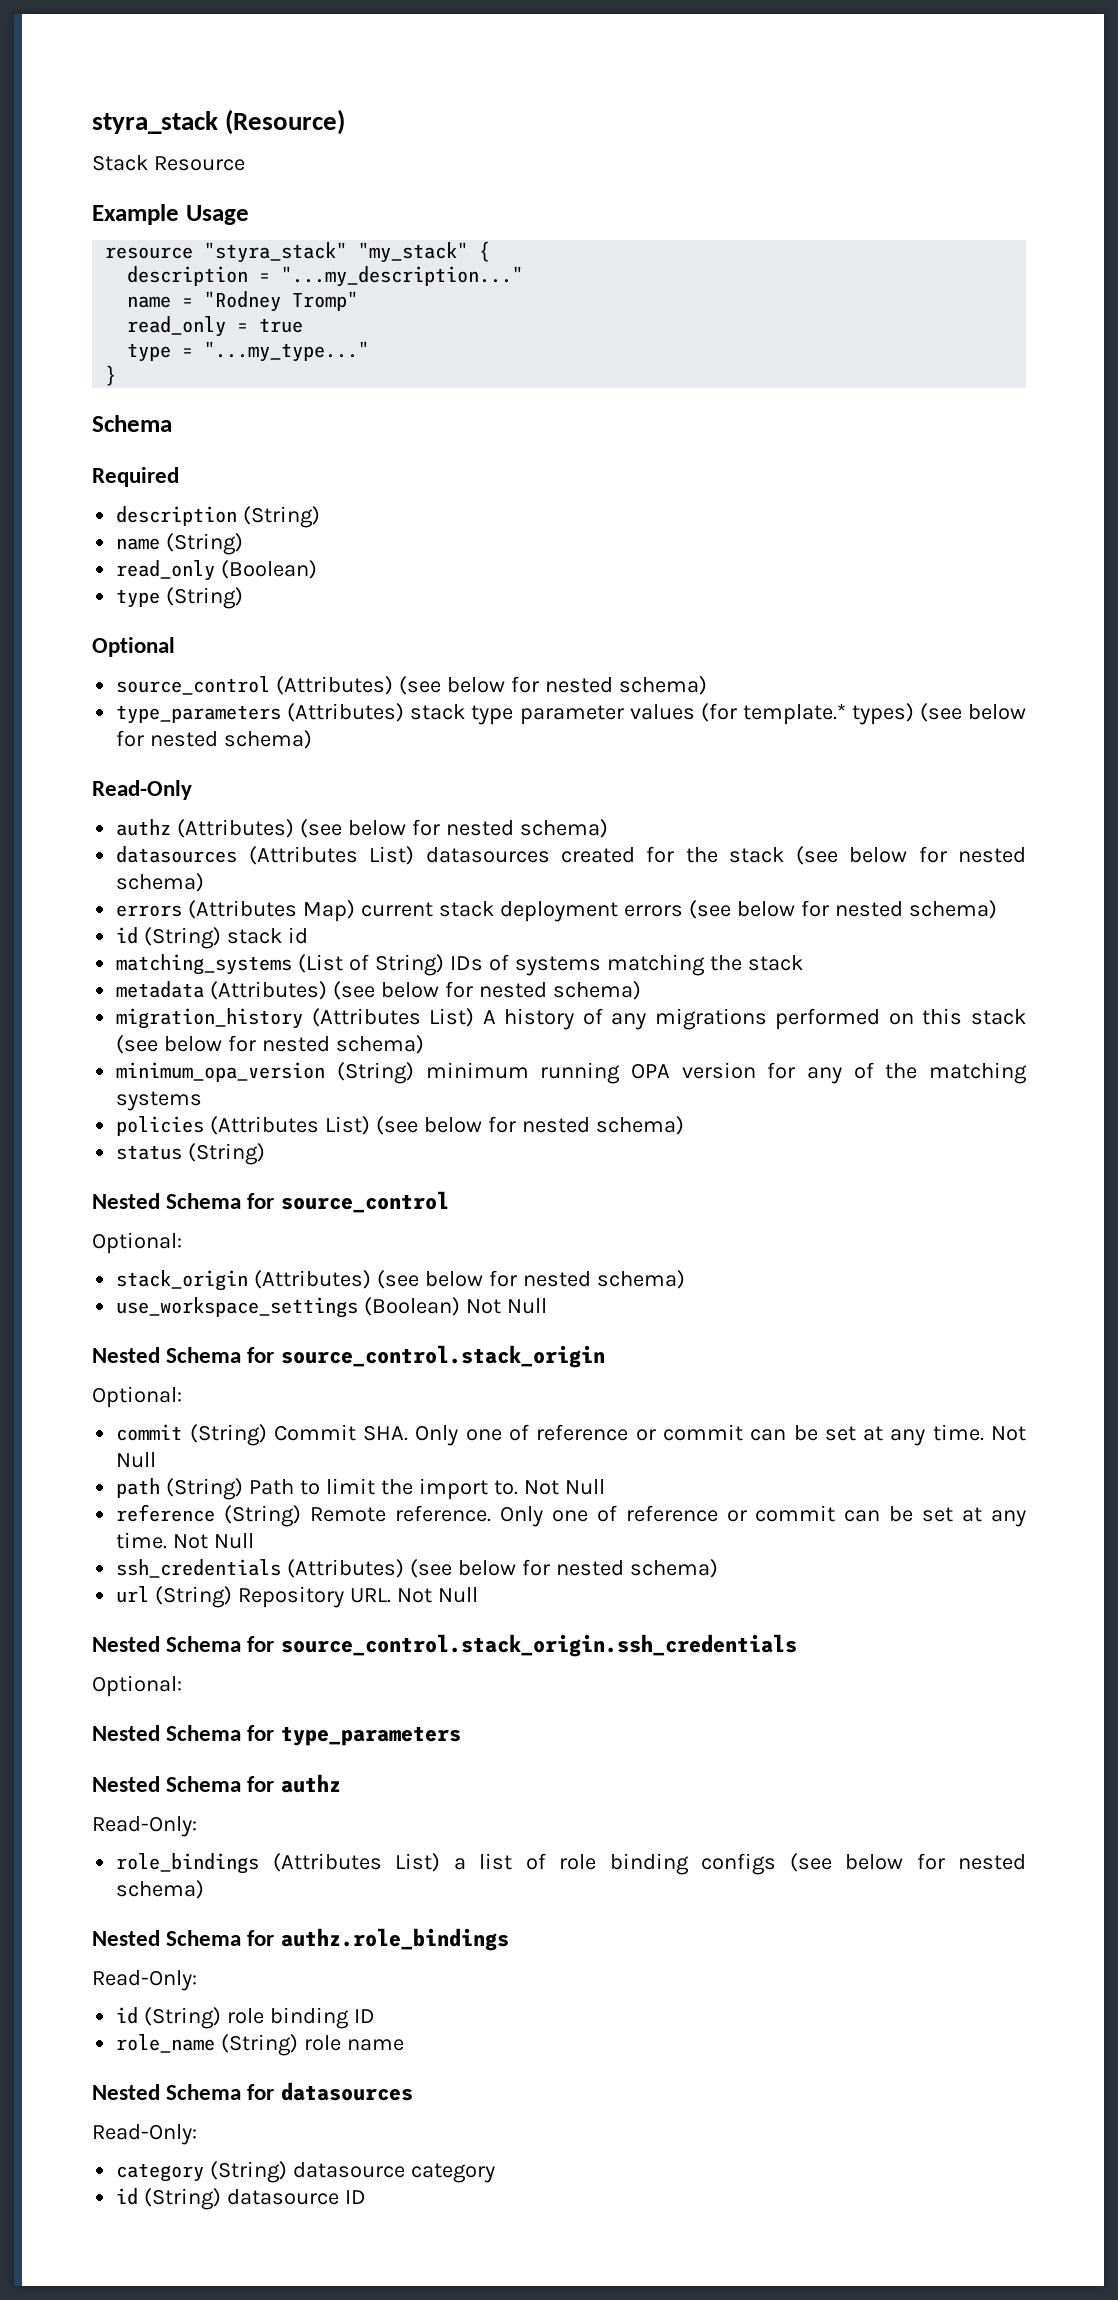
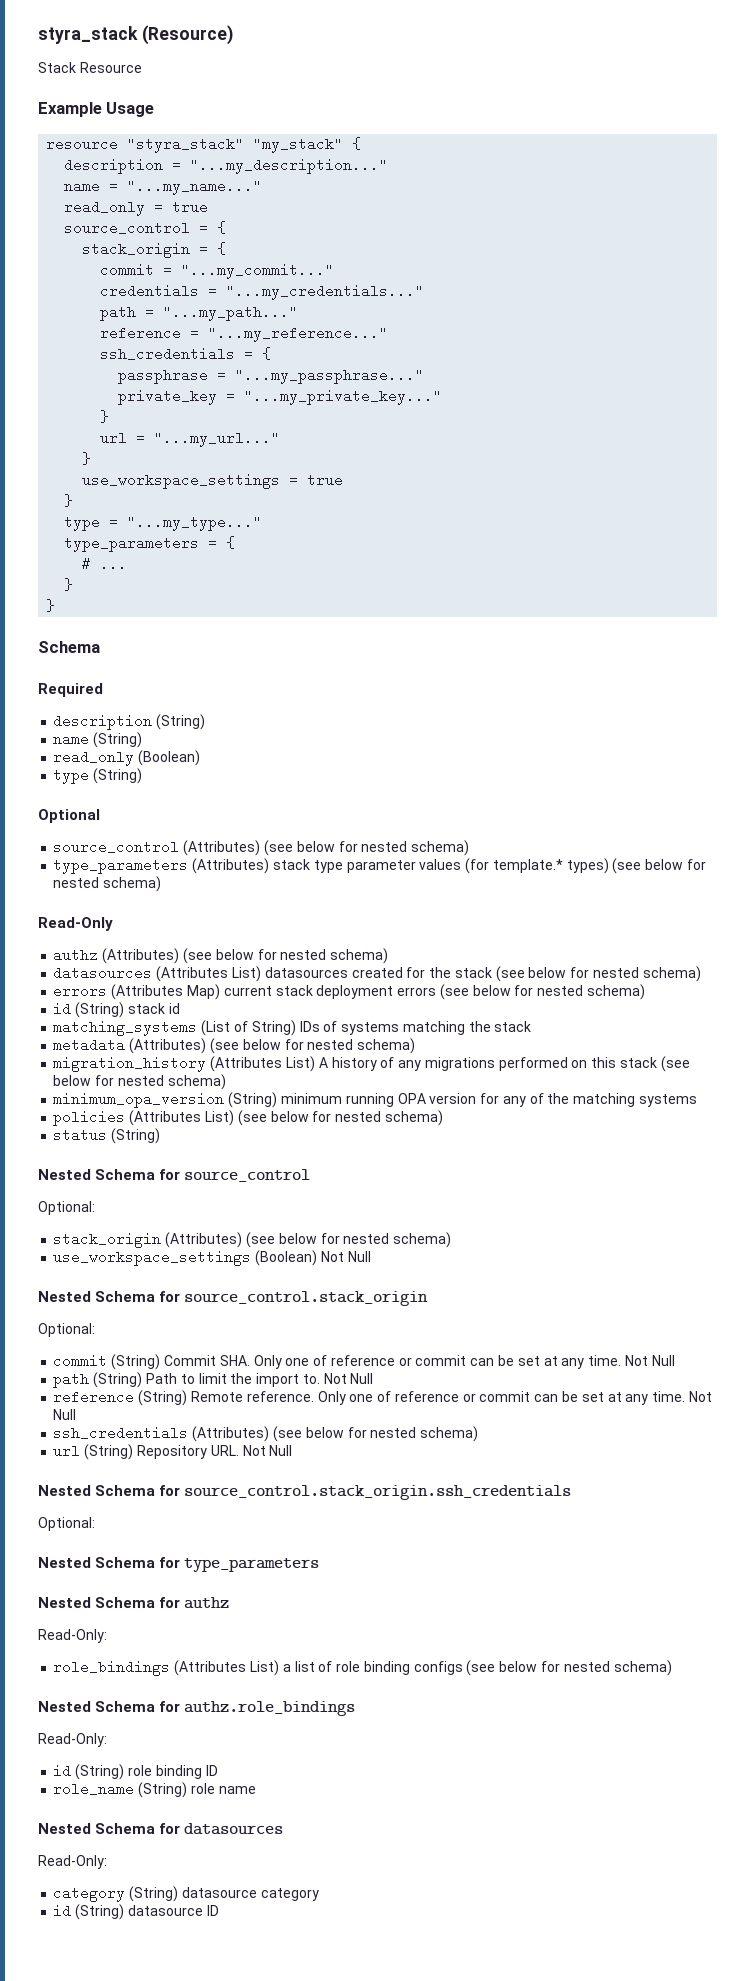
- name = "Rodney Tromp"
+ name = "...my_name..."
+ source_control = {
+ stack_origin = {
+ commit = "...my_commit..."
+ credentials = "...my_credentials..."
+ path = "...my_path..."
+ reference = "...my_reference..."
+ ssh_credentials = {
+ passphrase = "...my_passphrase..."
+ private_key = "...my_private_key..."
+ }
+ url = "...my_url..."
+ }
+ use_workspace_settings = true
+ }
  type = "...my_type..."
+ type_parameters = {
+ # ...
+ }

